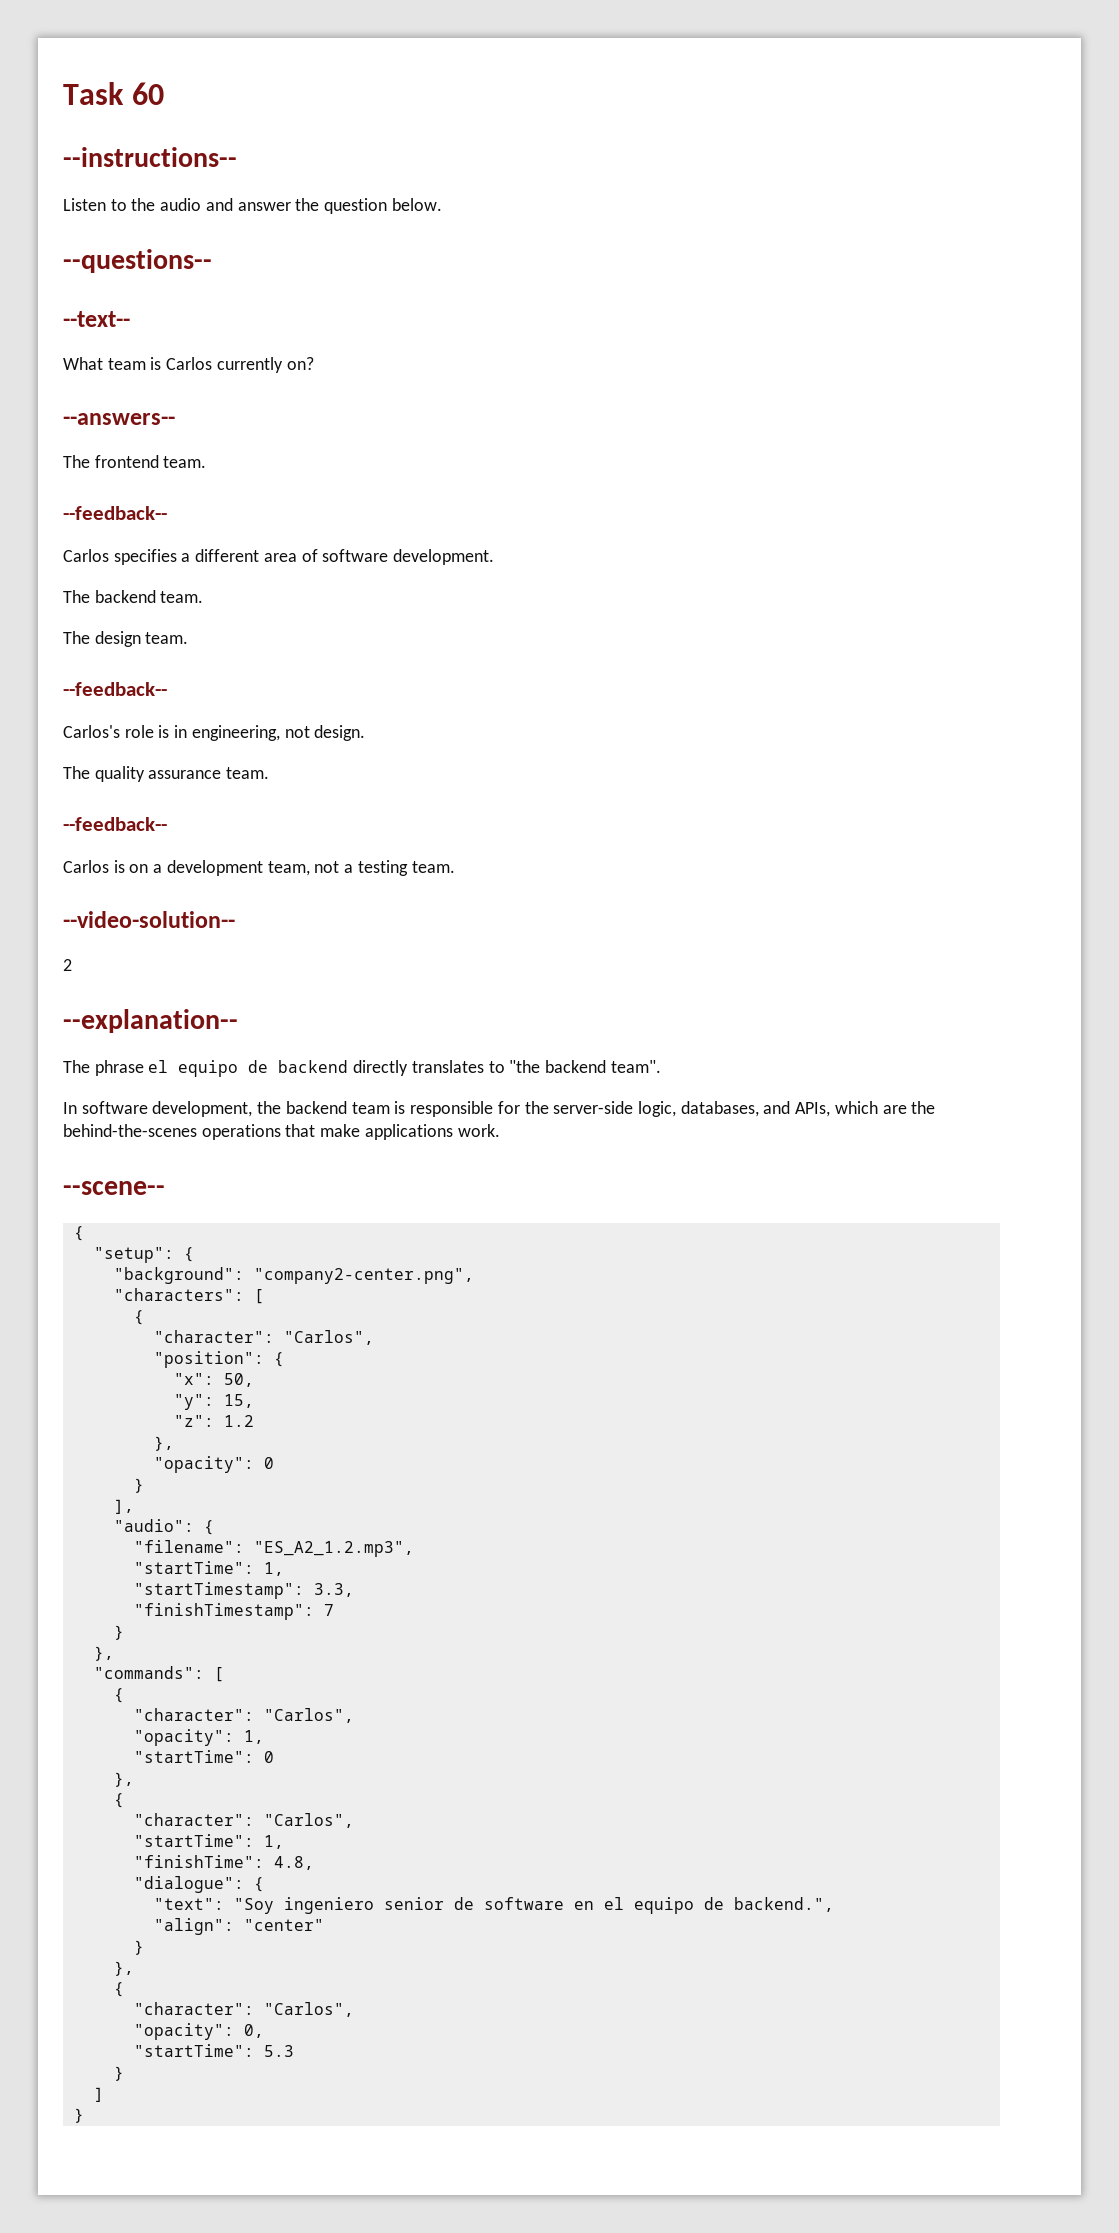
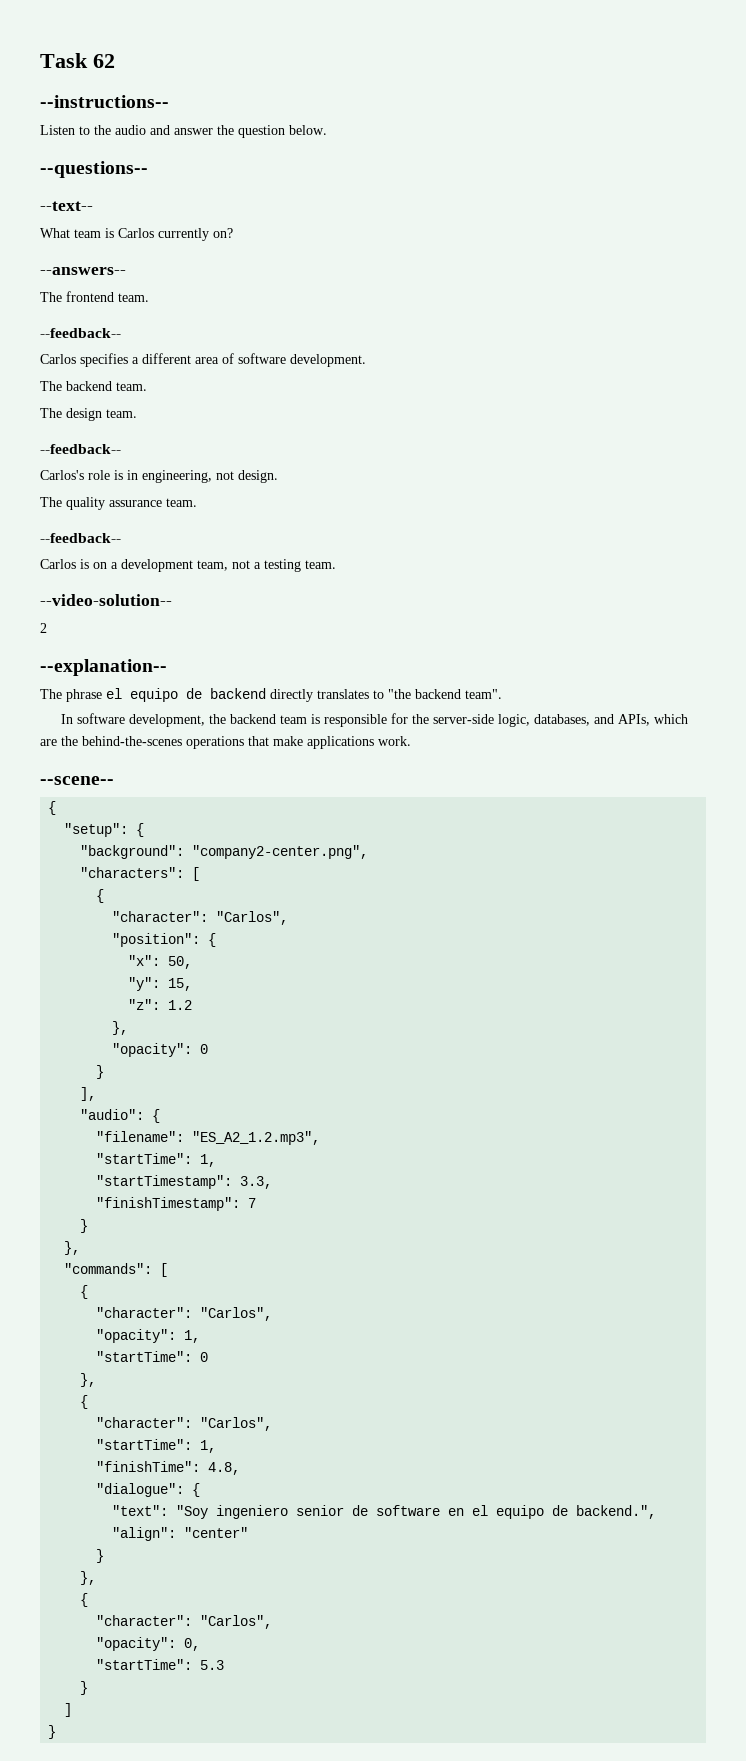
- Task 60
+ Task 62

